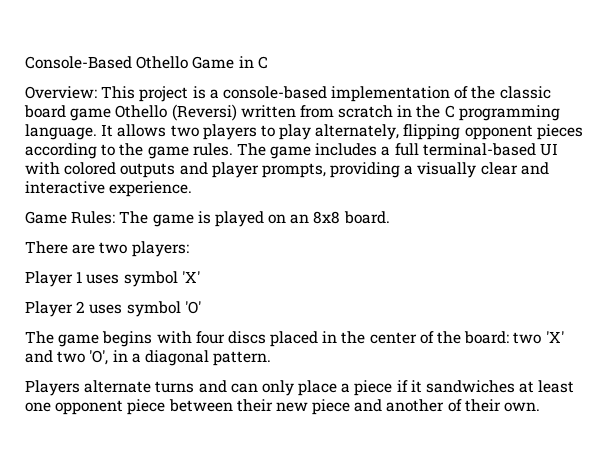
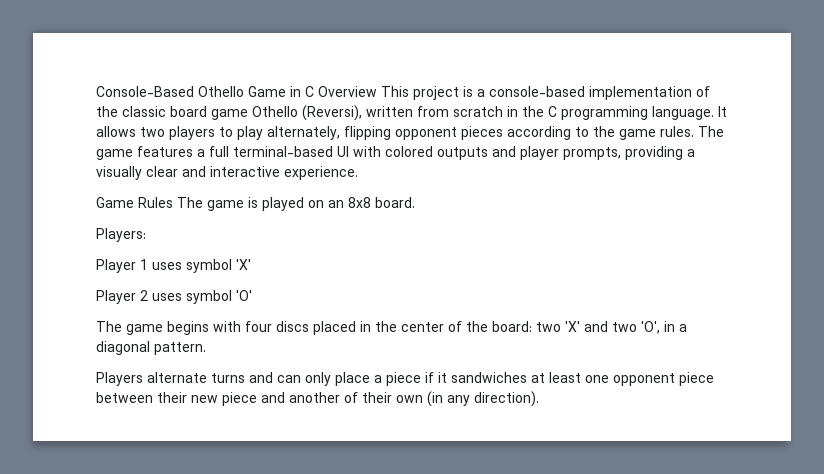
- Console-Based Othello Game in C
- Overview: This project is a console-based implementation of the classic board game Othello (Reversi) written from scratch in the C programming language.
+ Console-Based Othello Game in C Overview This project is a console-based implementation of the classic board game Othello (Reversi), written from scratch in the C programming language.
- The game includes a full terminal-based UI with colored outputs and player prompts, providing a visually clear and interactive experience.
+ The game features a full terminal-based UI with colored outputs and player prompts, providing a visually clear and interactive experience.
- Game Rules: The game is played on an 8x8 board.
+ Game Rules The game is played on an 8x8 board.
- There are two players:
+ Players:
- Players alternate turns and can only place a piece if it sandwiches at least one opponent piece between their new piece and another of their own.
+ Players alternate turns and can only place a piece if it sandwiches at least one opponent piece between their new piece and another of their own (in any direction).

